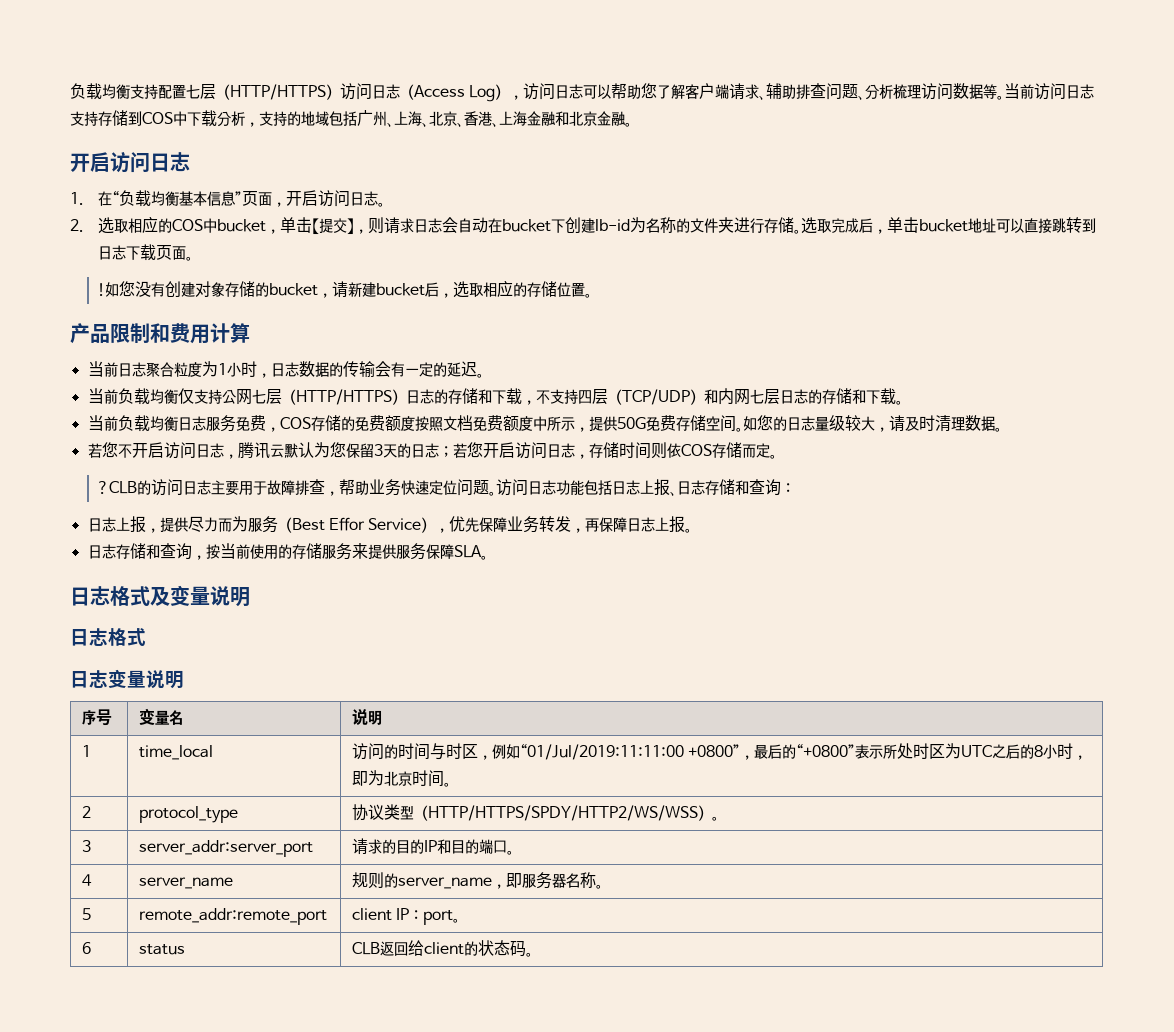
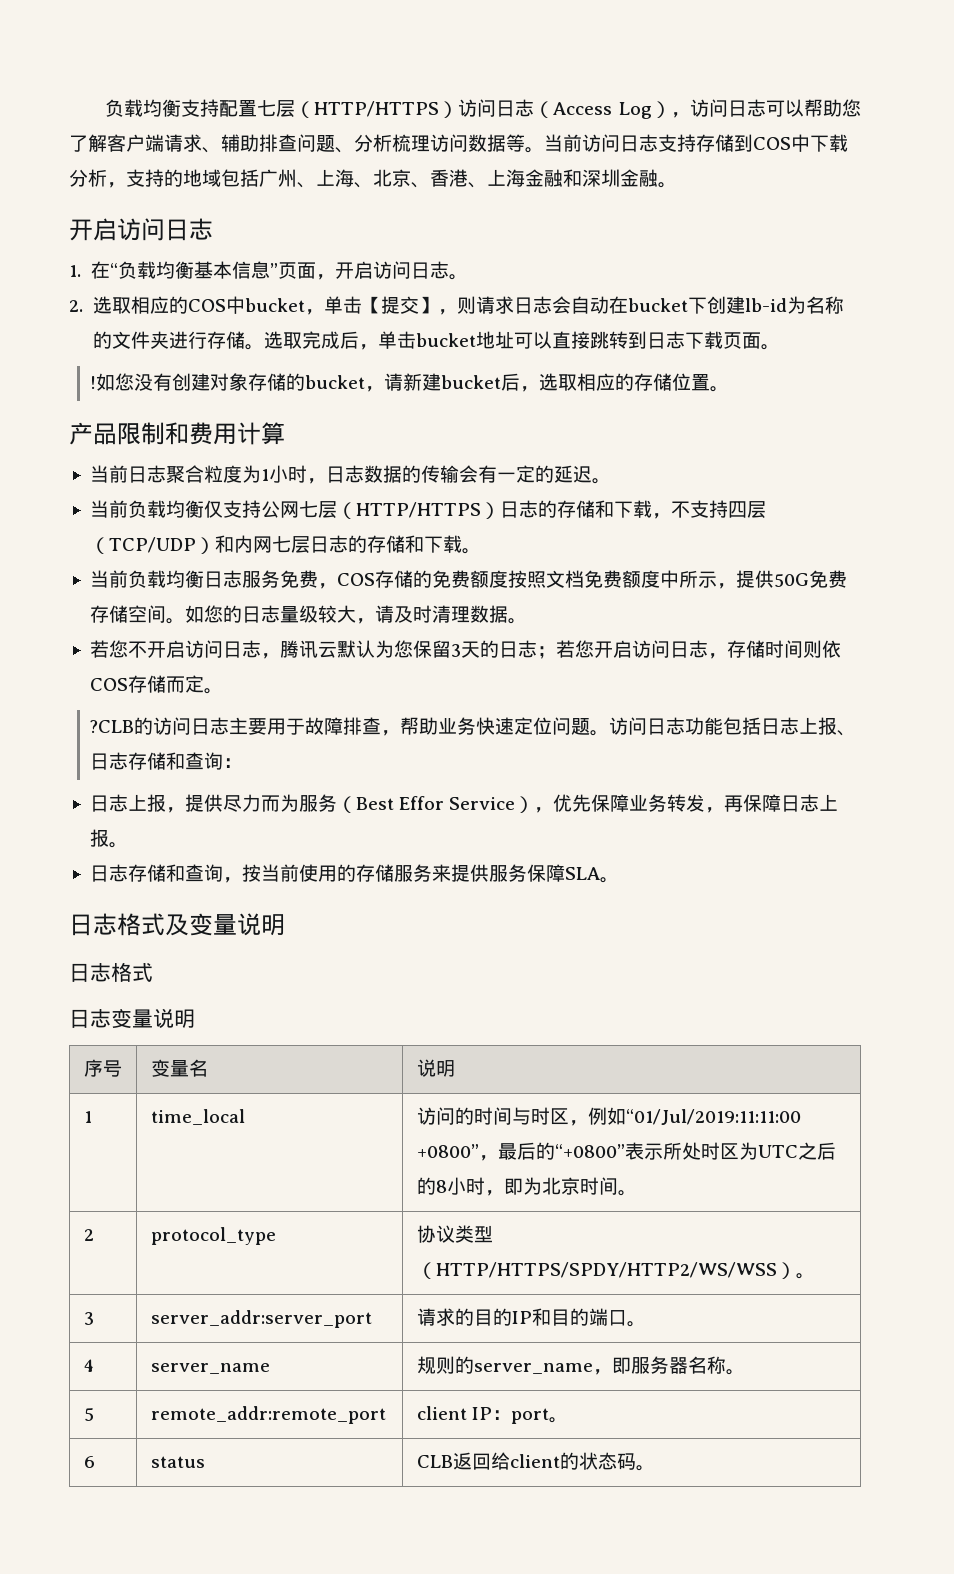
- 当前访问日志支持存储到COS中下载分析，支持的地域包括广州、上海、北京、香港、上海金融和北京金融。
+ 当前访问日志支持存储到COS中下载分析，支持的地域包括广州、上海、北京、香港、上海金融和深圳金融。

